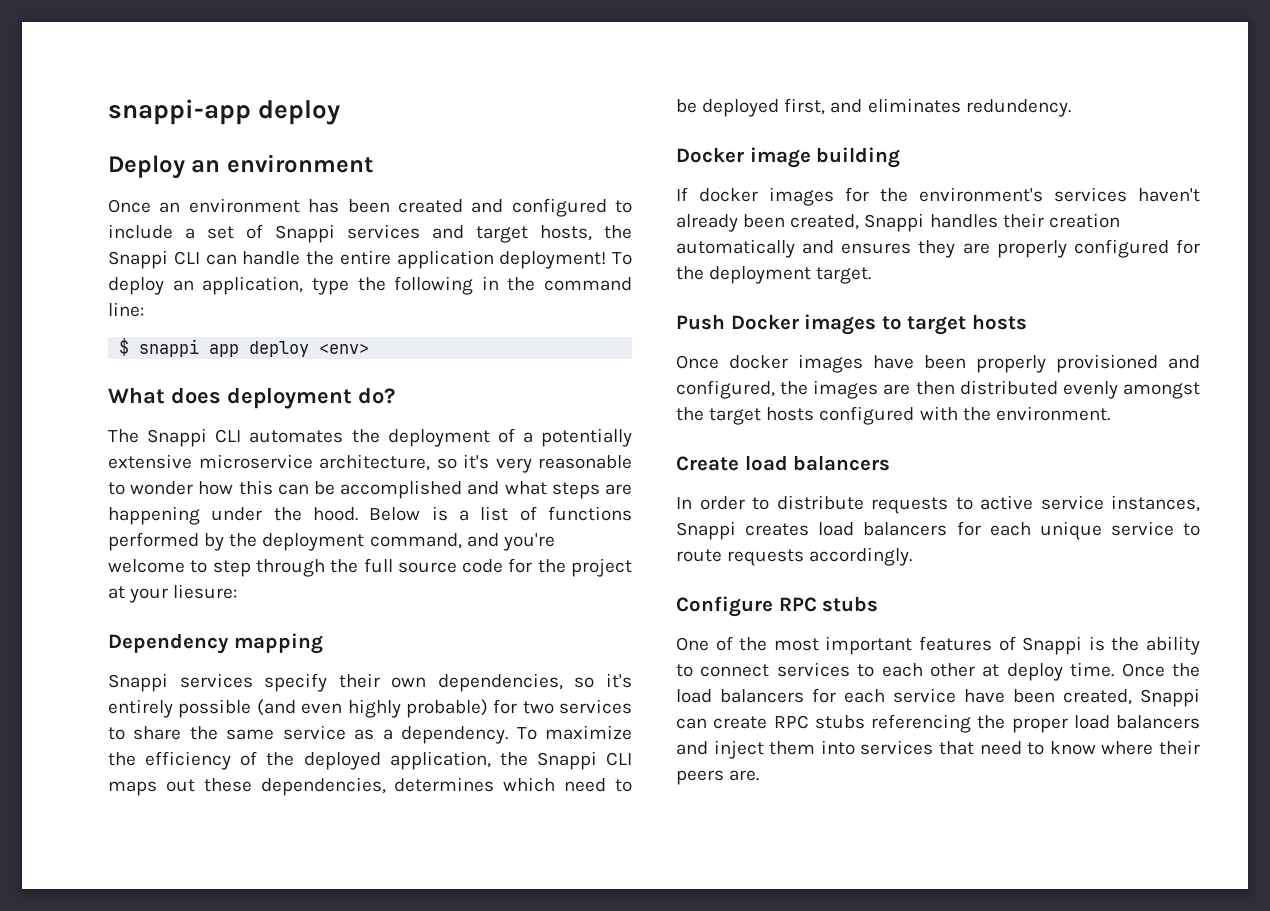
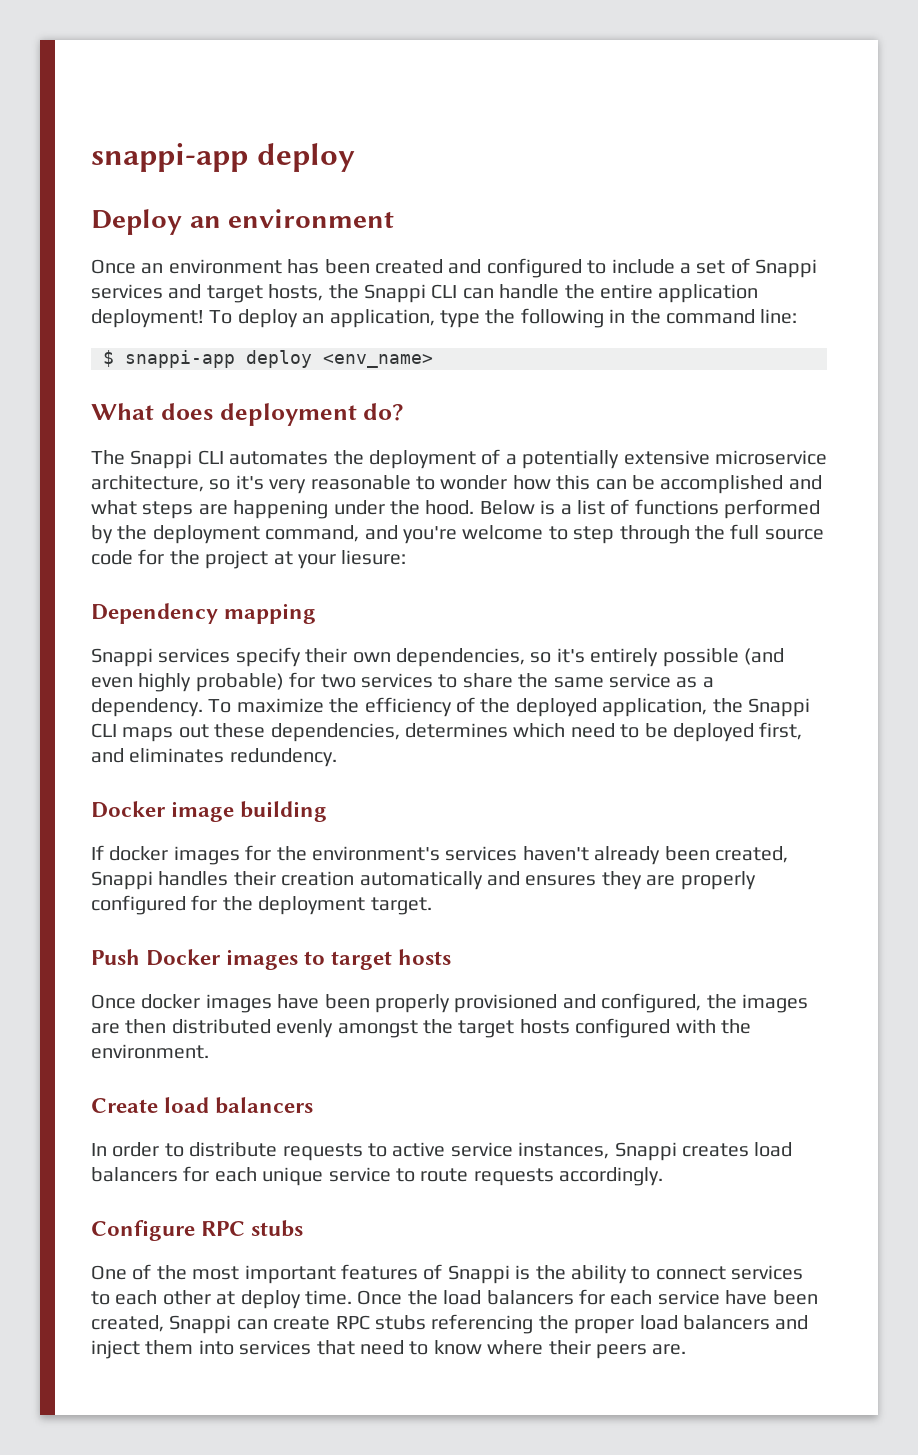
- $ snappi app deploy <env>
+ $ snappi-app deploy <env_name>

